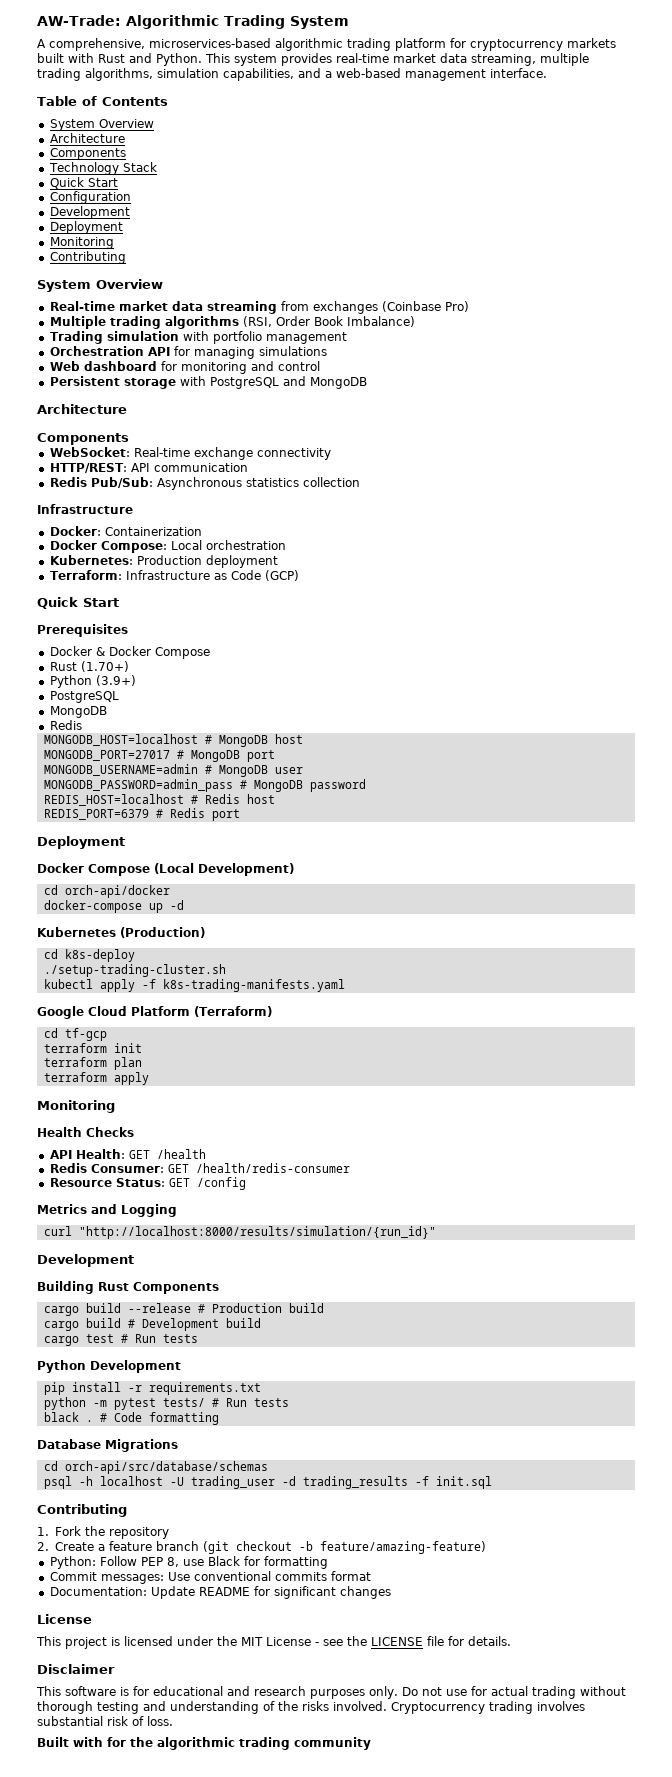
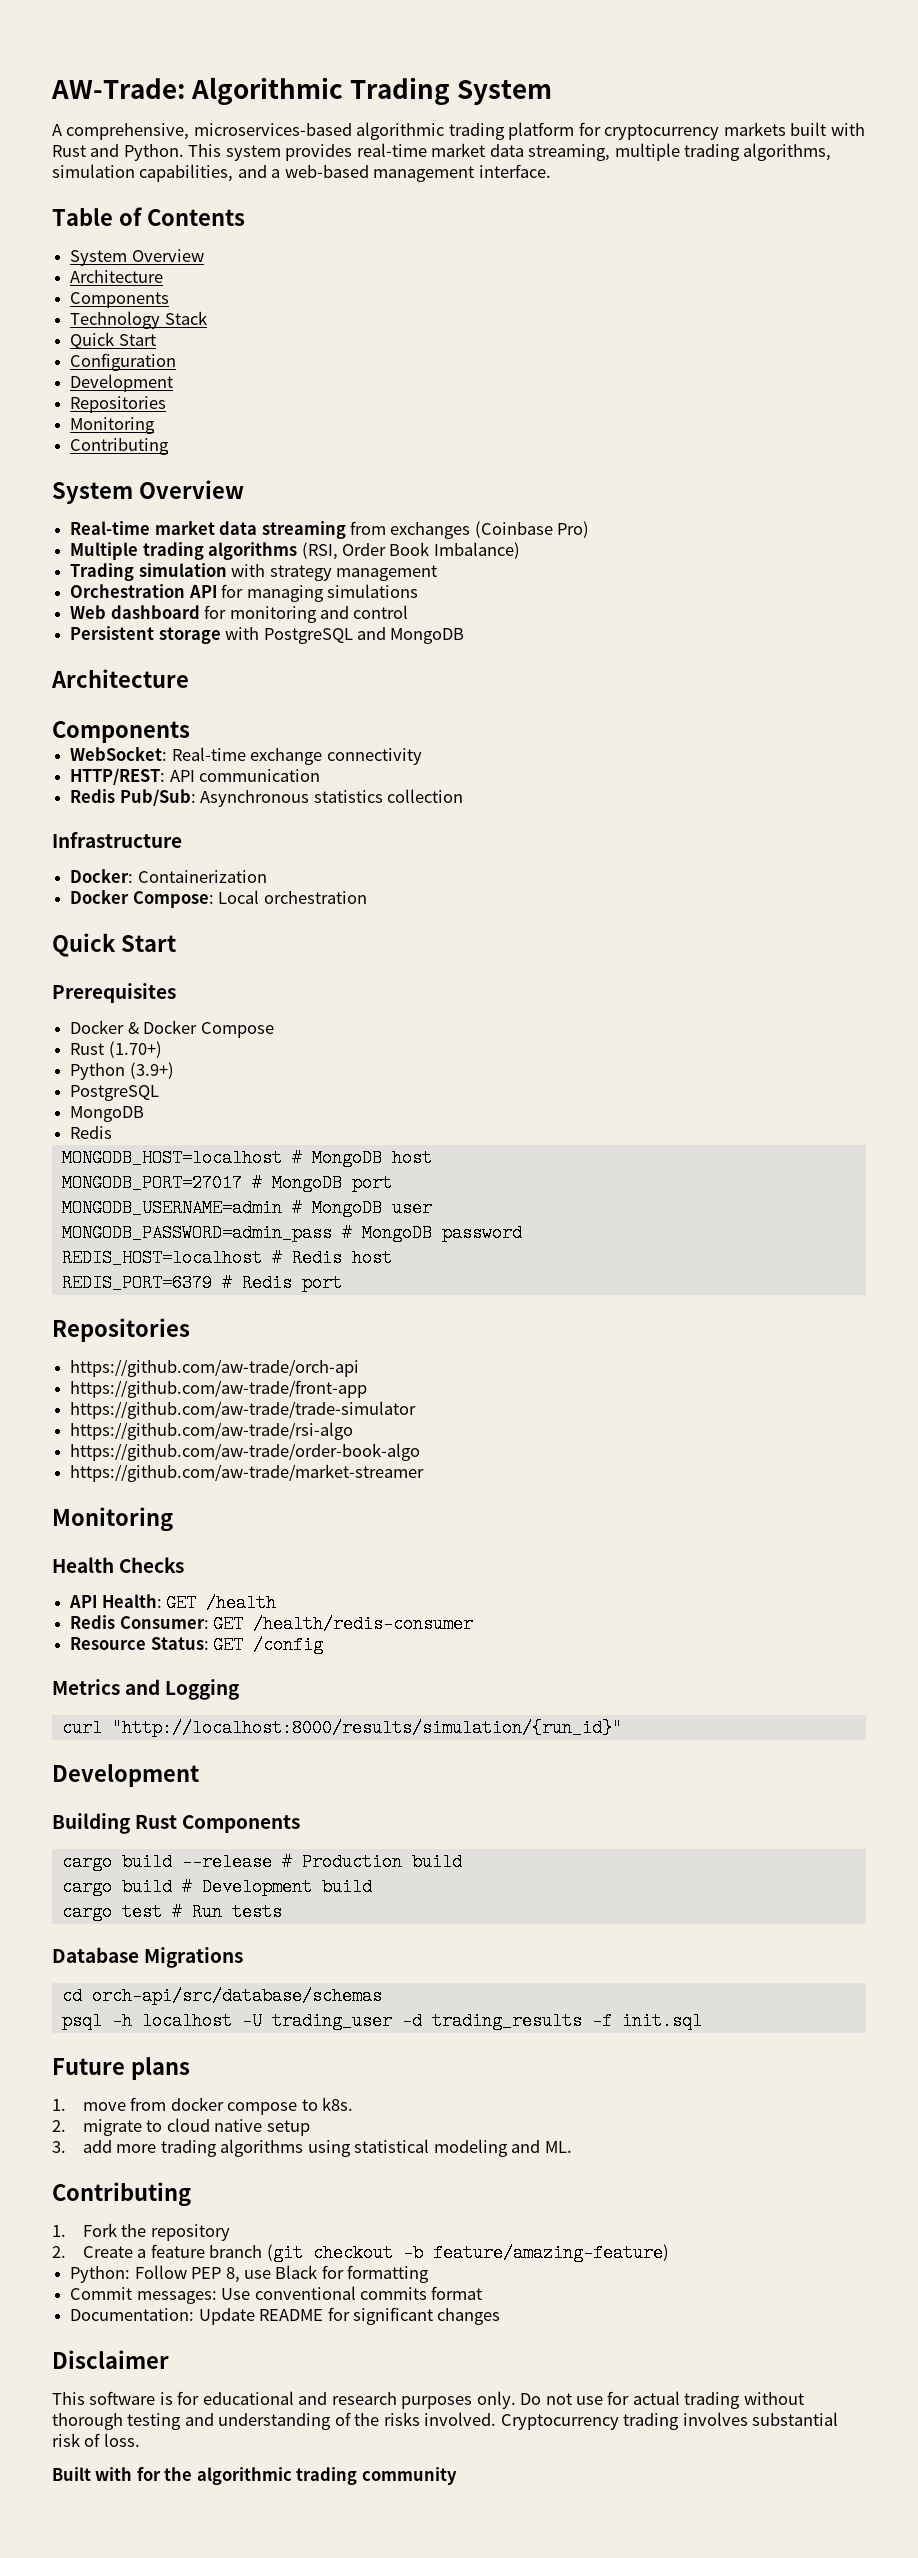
  Configuration
  Development
- Deployment
+ Repositories
- Trading simulation with portfolio management
+ Trading simulation with strategy management
- Kubernetes: Production deployment
- Terraform: Infrastructure as Code (GCP)
  REDIS_PORT=6379 # Redis port
- Deployment
- Docker Compose (Local Development)
- cd orch-api/docker
- docker-compose up -d
- Kubernetes (Production)
- cd k8s-deploy
- ./setup-trading-cluster.sh
- kubectl apply -f k8s-trading-manifests.yaml
- Google Cloud Platform (Terraform)
- cd tf-gcp
- terraform init
- terraform plan
- terraform apply
+ Repositories
+ https://github.com/aw-trade/orch-api
+ https://github.com/aw-trade/front-app
+ https://github.com/aw-trade/trade-simulator
+ https://github.com/aw-trade/rsi-algo
+ https://github.com/aw-trade/order-book-algo
+ https://github.com/aw-trade/market-streamer
- Python Development
- pip install -r requirements.txt
- python -m pytest tests/ # Run tests
- black . # Code formatting
+ Future plans
+ 1. move from docker compose to k8s.
+ 2. migrate to cloud native setup
+ 3. add more trading algorithms using statistical modeling and ML.
  Documentation: Update README for significant changes
- License
- This project is licensed under the MIT License - see the LICENSE file for details.

